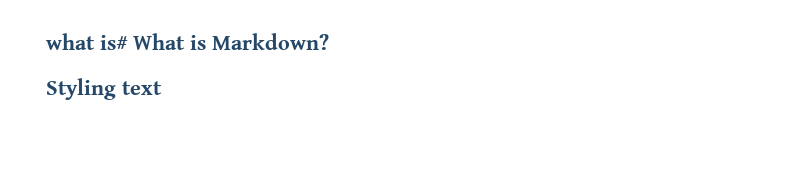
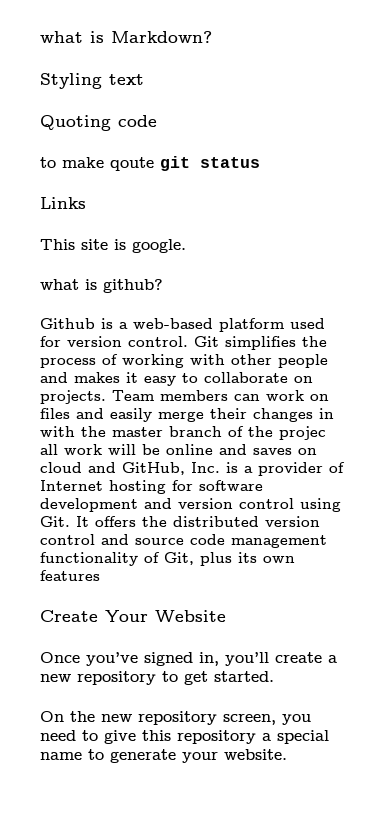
- what is# What is Markdown?
+ what is Markdown?
+ Quoting code
+ to make qoute git status
+ Links
+ This site is google.
+ what is github?
+ Github is a web-based platform used for version control. Git simplifies the process of working with other people and makes it easy to collaborate on projects. Team members can work on files and easily merge their changes in with the master branch of the projec all work will be online and saves on cloud and GitHub, Inc. is a provider of Internet hosting for software development and version control using Git. It offers the distributed version control and source code management functionality of Git, plus its own features
+ Create Your Website
+ Once you’ve signed in, you’ll create a new repository to get started.
+ On the new repository screen, you need to give this repository a special name to generate your website.

